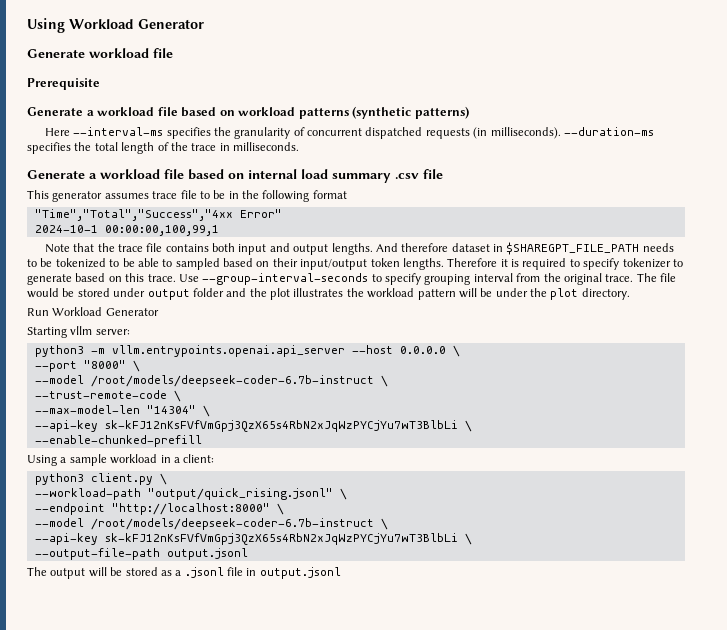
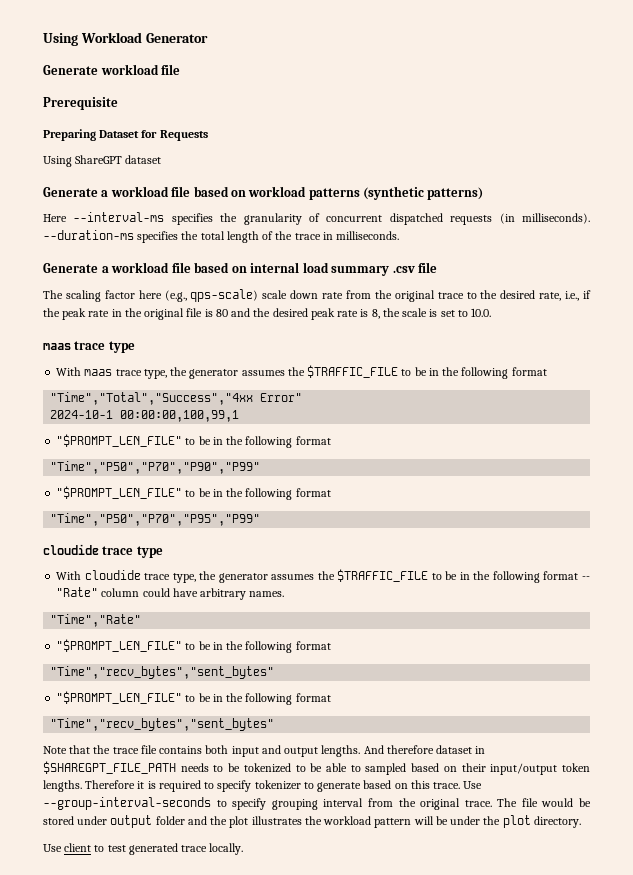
+ Preparing Dataset for Requests
+ Using ShareGPT dataset
- This generator assumes trace file to be in the following format
+ The scaling factor here (e.g., qps-scale) scale down rate from the original trace to the desired rate, i.e., if the peak rate in the original file is 80 and the desired peak rate is 8, the scale is set to 10.0.
+ maas trace type
+ With maas trace type, the generator assumes the $TRAFFIC_FILE to be in the following format
  2024-10-1 00:00:00,100,99,1
+ "$PROMPT_LEN_FILE" to be in the following format
+ "Time","P50","P70","P90","P99"
+ "$PROMPT_LEN_FILE" to be in the following format
+ "Time","P50","P70","P95","P99"
+ cloudide trace type
+ With cloudide trace type, the generator assumes the $TRAFFIC_FILE to be in the following format -- "Rate" column could have arbitrary names.
+ "Time","Rate"
+ "$PROMPT_LEN_FILE" to be in the following format
+ "Time","recv_bytes","sent_bytes"
+ "$PROMPT_LEN_FILE" to be in the following format
+ "Time","recv_bytes","sent_bytes"
- Run Workload Generator
- Starting vllm server:
- python3 -m vllm.entrypoints.openai.api_server --host 0.0.0.0 \
- --port "8000" \
- --model /root/models/deepseek-coder-6.7b-instruct \
- --trust-remote-code \
- --max-model-len "14304" \
- --api-key sk-kFJ12nKsFVfVmGpj3QzX65s4RbN2xJqWzPYCjYu7wT3BlbLi \
- --enable-chunked-prefill
- Using a sample workload in a client:
- python3 client.py \
- --workload-path "output/quick_rising.jsonl" \
- --endpoint "http://localhost:8000" \
- --model /root/models/deepseek-coder-6.7b-instruct \
- --api-key sk-kFJ12nKsFVfVmGpj3QzX65s4RbN2xJqWzPYCjYu7wT3BlbLi \
- --output-file-path output.jsonl
- The output will be stored as a .jsonl file in output.jsonl
+ Use client to test generated trace locally.

